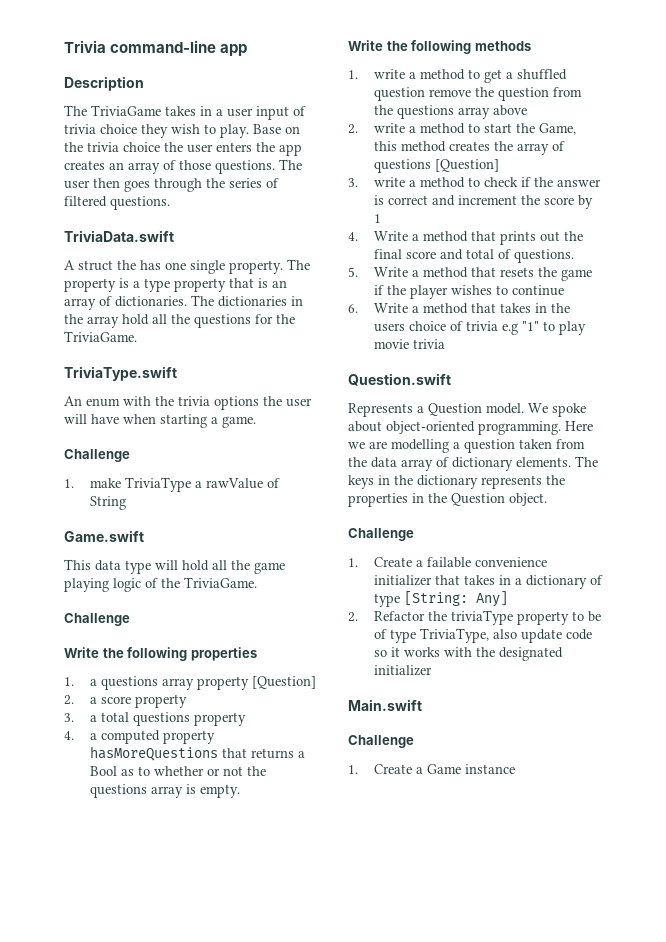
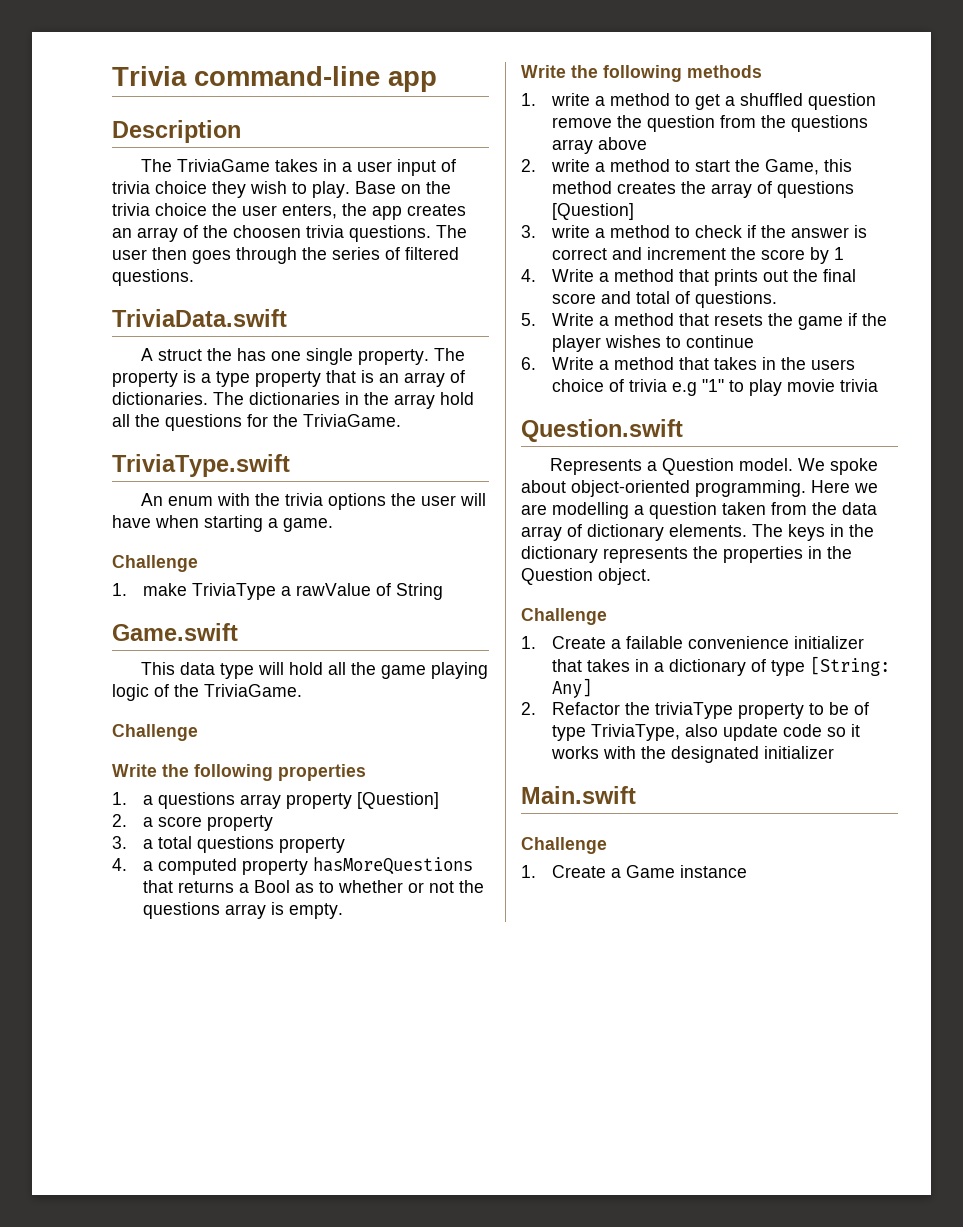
- Base on the trivia choice the user enters the app creates an array of those questions.
+ Base on the trivia choice the user enters, the app creates an array of the choosen trivia questions.

